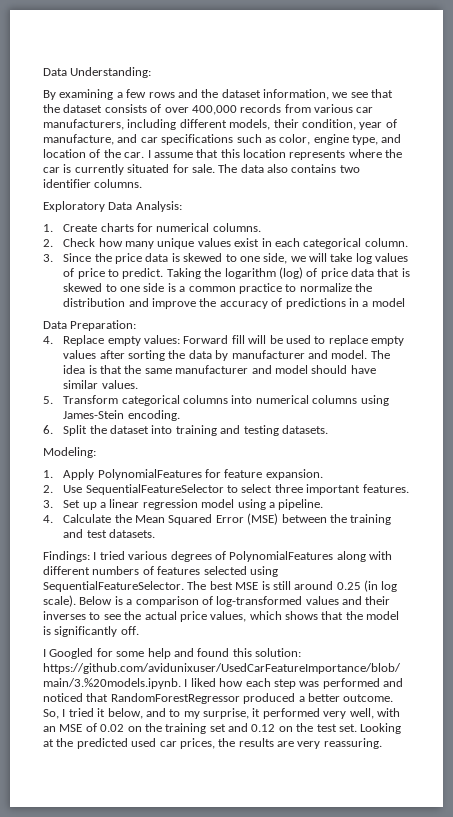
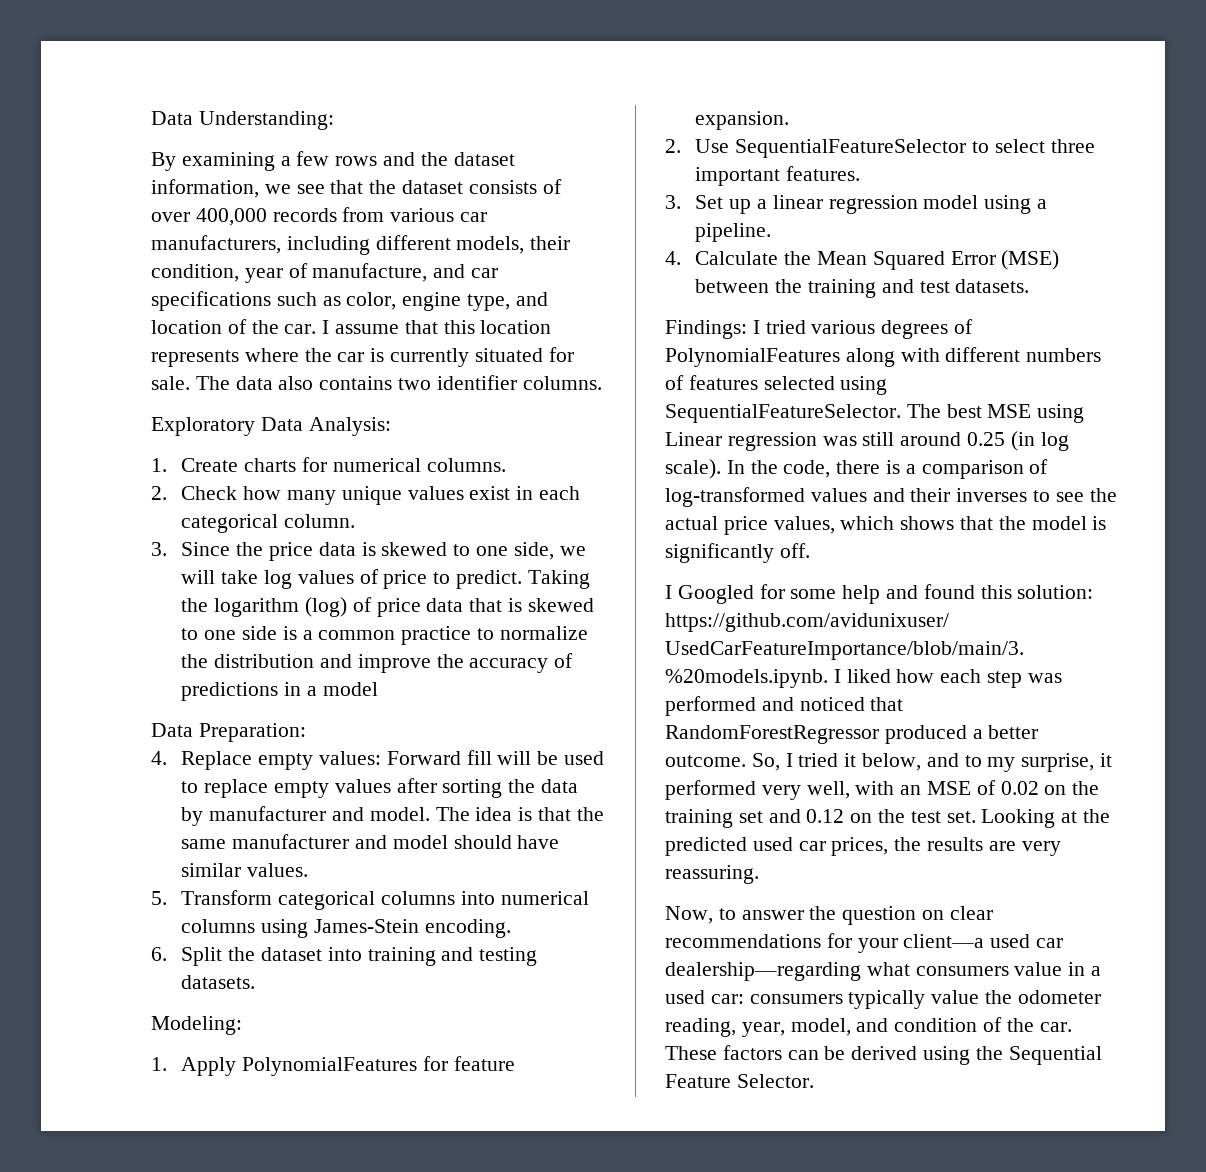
- The best MSE is still around 0.25 (in log scale).
+ The best MSE using Linear regression was still around 0.25 (in log scale).
- Below is a comparison of log-transformed values and their inverses to see the actual price values, which shows that the model is significantly off.
+ In the code, there is a comparison of log-transformed values and their inverses to see the actual price values, which shows that the model is significantly off.
+ Now, to answer the question on clear recommendations for your client—a used car dealership—regarding what consumers value in a used car: consumers typically value the odometer reading, year, model, and condition of the car. These factors can be derived using the Sequential Feature Selector.

